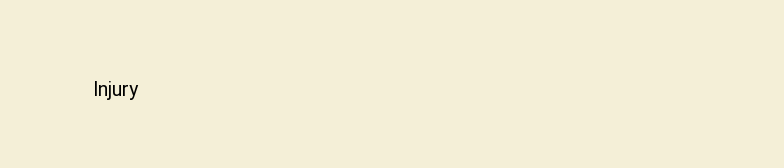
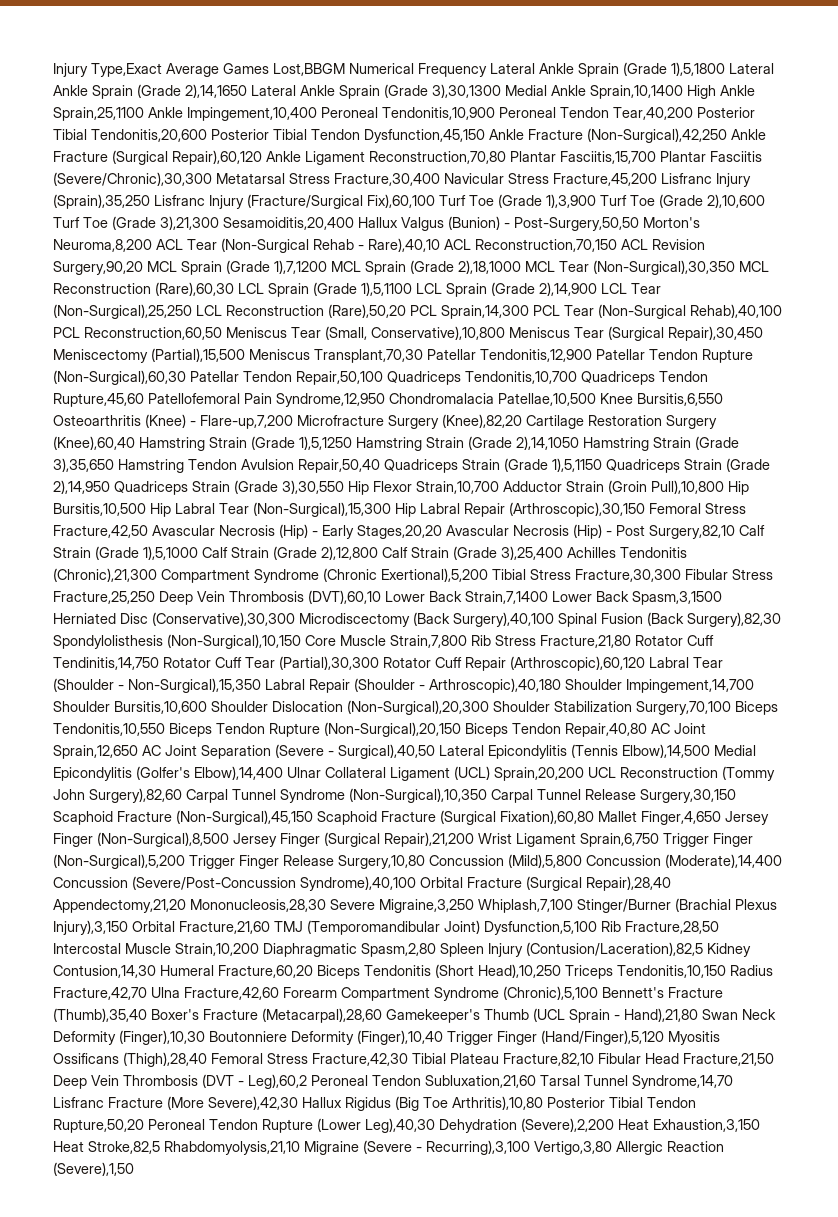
- Injury
+ Injury Type,Exact Average Games Lost,BBGM Numerical Frequency Lateral Ankle Sprain (Grade 1),5,1800 Lateral Ankle Sprain (Grade 2),14,1650 Lateral Ankle Sprain (Grade 3),30,1300 Medial Ankle Sprain,10,1400 High Ankle Sprain,25,1100 Ankle Impingement,10,400 Peroneal Tendonitis,10,900 Peroneal Tendon Tear,40,200 Posterior Tibial Tendonitis,20,600 Posterior Tibial Tendon Dysfunction,45,150 Ankle Fracture (Non-Surgical),42,250 Ankle Fracture (Surgical Repair),60,120 Ankle Ligament Reconstruction,70,80 Plantar Fasciitis,15,700 Plantar Fasciitis (Severe/Chronic),30,300 Metatarsal Stress Fracture,30,400 Navicular Stress Fracture,45,200 Lisfranc Injury (Sprain),35,250 Lisfranc Injury (Fracture/Surgical Fix),60,100 Turf Toe (Grade 1),3,900 Turf Toe (Grade 2),10,600 Turf Toe (Grade 3),21,300 Sesamoiditis,20,400 Hallux Valgus (Bunion) - Post-Surgery,50,50 Morton's Neuroma,8,200 ACL Tear (Non-Surgical Rehab - Rare),40,10 ACL Reconstruction,70,150 ACL Revision Surgery,90,20 MCL Sprain (Grade 1),7,1200 MCL Sprain (Grade 2),18,1000 MCL Tear (Non-Surgical),30,350 MCL Reconstruction (Rare),60,30 LCL Sprain (Grade 1),5,1100 LCL Sprain (Grade 2),14,900 LCL Tear (Non-Surgical),25,250 LCL Reconstruction (Rare),50,20 PCL Sprain,14,300 PCL Tear (Non-Surgical Rehab),40,100 PCL Reconstruction,60,50 Meniscus Tear (Small, Conservative),10,800 Meniscus Tear (Surgical Repair),30,450 Meniscectomy (Partial),15,500 Meniscus Transplant,70,30 Patellar Tendonitis,12,900 Patellar Tendon Rupture (Non-Surgical),60,30 Patellar Tendon Repair,50,100 Quadriceps Tendonitis,10,700 Quadriceps Tendon Rupture,45,60 Patellofemoral Pain Syndrome,12,950 Chondromalacia Patellae,10,500 Knee Bursitis,6,550 Osteoarthritis (Knee) - Flare-up,7,200 Microfracture Surgery (Knee),82,20 Cartilage Restoration Surgery (Knee),60,40 Hamstring Strain (Grade 1),5,1250 Hamstring Strain (Grade 2),14,1050 Hamstring Strain (Grade 3),35,650 Hamstring Tendon Avulsion Repair,50,40 Quadriceps Strain (Grade 1),5,1150 Quadriceps Strain (Grade 2),14,950 Quadriceps Strain (Grade 3),30,550 Hip Flexor Strain,10,700 Adductor Strain (Groin Pull),10,800 Hip Bursitis,10,500 Hip Labral Tear (Non-Surgical),15,300 Hip Labral Repair (Arthroscopic),30,150 Femoral Stress Fracture,42,50 Avascular Necrosis (Hip) - Early Stages,20,20 Avascular Necrosis (Hip) - Post Surgery,82,10 Calf Strain (Grade 1),5,1000 Calf Strain (Grade 2),12,800 Calf Strain (Grade 3),25,400 Achilles Tendonitis (Chronic),21,300 Compartment Syndrome (Chronic Exertional),5,200 Tibial Stress Fracture,30,300 Fibular Stress Fracture,25,250 Deep Vein Thrombosis (DVT),60,10 Lower Back Strain,7,1400 Lower Back Spasm,3,1500 Herniated Disc (Conservative),30,300 Microdiscectomy (Back Surgery),40,100 Spinal Fusion (Back Surgery),82,30 Spondylolisthesis (Non-Surgical),10,150 Core Muscle Strain,7,800 Rib Stress Fracture,21,80 Rotator Cuff Tendinitis,14,750 Rotator Cuff Tear (Partial),30,300 Rotator Cuff Repair (Arthroscopic),60,120 Labral Tear (Shoulder - Non-Surgical),15,350 Labral Repair (Shoulder - Arthroscopic),40,180 Shoulder Impingement,14,700 Shoulder Bursitis,10,600 Shoulder Dislocation (Non-Surgical),20,300 Shoulder Stabilization Surgery,70,100 Biceps Tendonitis,10,550 Biceps Tendon Rupture (Non-Surgical),20,150 Biceps Tendon Repair,40,80 AC Joint Sprain,12,650 AC Joint Separation (Severe - Surgical),40,50 Lateral Epicondylitis (Tennis Elbow),14,500 Medial Epicondylitis (Golfer's Elbow),14,400 Ulnar Collateral Ligament (UCL) Sprain,20,200 UCL Reconstruction (Tommy John Surgery),82,60 Carpal Tunnel Syndrome (Non-Surgical),10,350 Carpal Tunnel Release Surgery,30,150 Scaphoid Fracture (Non-Surgical),45,150 Scaphoid Fracture (Surgical Fixation),60,80 Mallet Finger,4,650 Jersey Finger (Non-Surgical),8,500 Jersey Finger (Surgical Repair),21,200 Wrist Ligament Sprain,6,750 Trigger Finger (Non-Surgical),5,200 Trigger Finger Release Surgery,10,80 Concussion (Mild),5,800 Concussion (Moderate),14,400 Concussion (Severe/Post-Concussion Syndrome),40,100 Orbital Fracture (Surgical Repair),28,40 Appendectomy,21,20 Mononucleosis,28,30 Severe Migraine,3,250 Whiplash,7,100 Stinger/Burner (Brachial Plexus Injury),3,150 Orbital Fracture,21,60 TMJ (Temporomandibular Joint) Dysfunction,5,100 Rib Fracture,28,50 Intercostal Muscle Strain,10,200 Diaphragmatic Spasm,2,80 Spleen Injury (Contusion/Laceration),82,5 Kidney Contusion,14,30 Humeral Fracture,60,20 Biceps Tendonitis (Short Head),10,250 Triceps Tendonitis,10,150 Radius Fracture,42,70 Ulna Fracture,42,60 Forearm Compartment Syndrome (Chronic),5,100 Bennett's Fracture (Thumb),35,40 Boxer's Fracture (Metacarpal),28,60 Gamekeeper's Thumb (UCL Sprain - Hand),21,80 Swan Neck Deformity (Finger),10,30 Boutonniere Deformity (Finger),10,40 Trigger Finger (Hand/Finger),5,120 Myositis Ossificans (Thigh),28,40 Femoral Stress Fracture,42,30 Tibial Plateau Fracture,82,10 Fibular Head Fracture,21,50 Deep Vein Thrombosis (DVT - Leg),60,2 Peroneal Tendon Subluxation,21,60 Tarsal Tunnel Syndrome,14,70 Lisfranc Fracture (More Severe),42,30 Hallux Rigidus (Big Toe Arthritis),10,80 Posterior Tibial Tendon Rupture,50,20 Peroneal Tendon Rupture (Lower Leg),40,30 Dehydration (Severe),2,200 Heat Exhaustion,3,150 Heat Stroke,82,5 Rhabdomyolysis,21,10 Migraine (Severe - Recurring),3,100 Vertigo,3,80 Allergic Reaction (Severe),1,50

